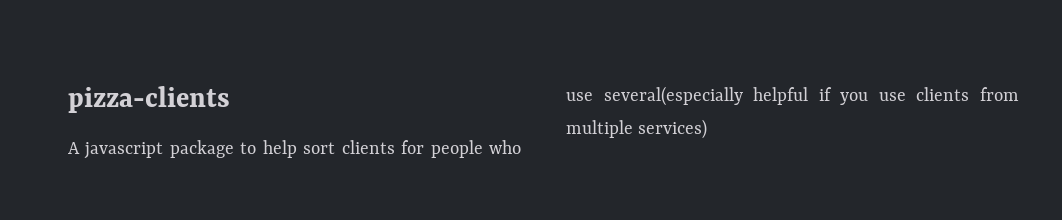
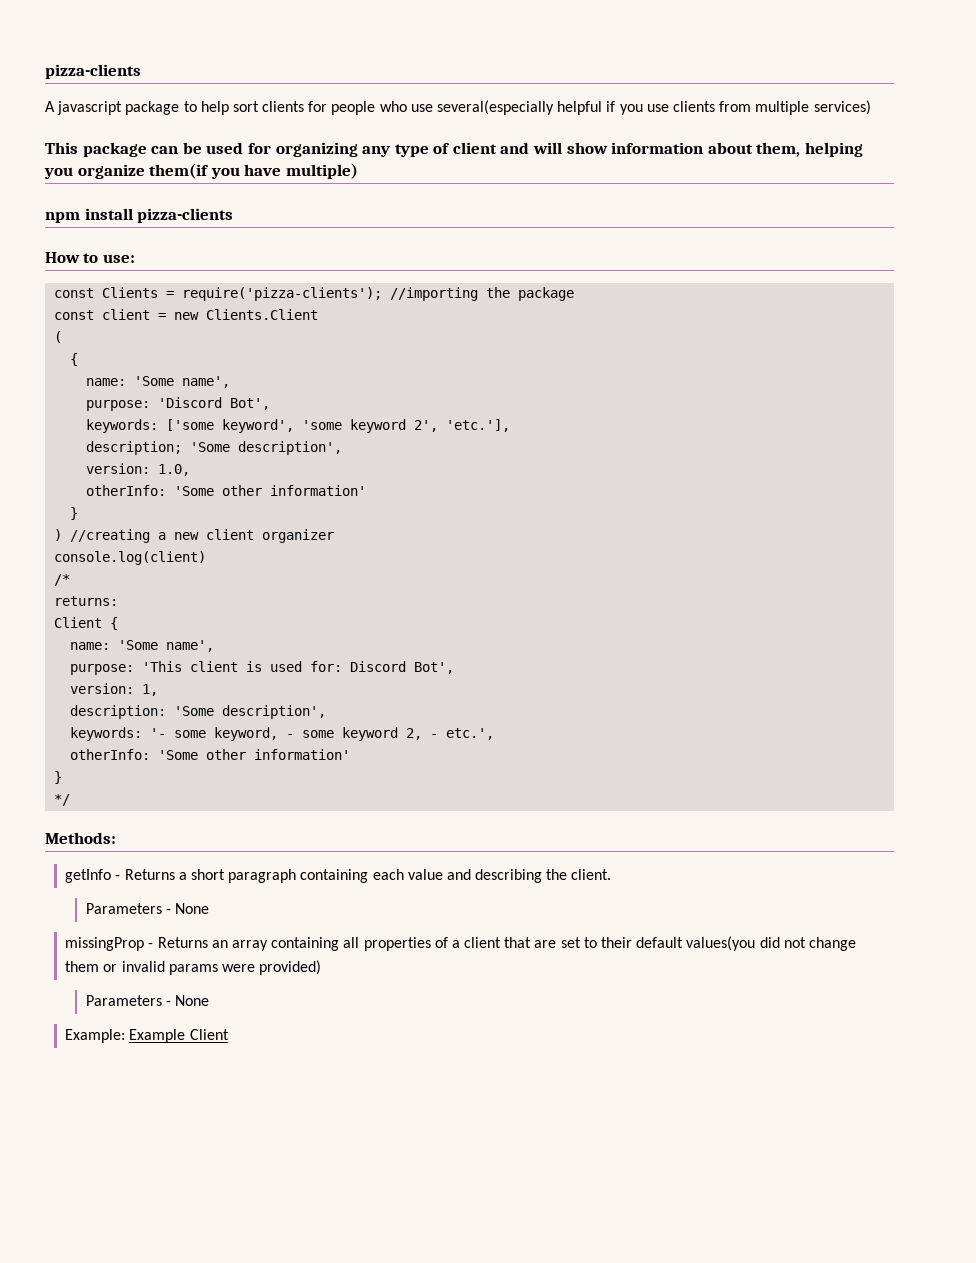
+ This package can be used for organizing any type of client and will show information about them, helping you organize them(if you have multiple)
+ npm install pizza-clients
+ How to use:
+ const Clients = require('pizza-clients'); //importing the package
+ const client = new Clients.Client
+ (
+ {
+ name: 'Some name',
+ purpose: 'Discord Bot',
+ keywords: ['some keyword', 'some keyword 2', 'etc.'],
+ description; 'Some description',
+ version: 1.0,
+ otherInfo: 'Some other information'
+ }
+ ) //creating a new client organizer
+ console.log(client)
+ /*
+ returns:
+ Client {
+ name: 'Some name',
+ purpose: 'This client is used for: Discord Bot',
+ version: 1,
+ description: 'Some description',
+ keywords: '- some keyword, - some keyword 2, - etc.',
+ otherInfo: 'Some other information'
+ }
+ */
+ Methods:
+ getInfo - Returns a short paragraph containing each value and describing the client.
+ Parameters - None
+ missingProp - Returns an array containing all properties of a client that are set to their default values(you did not change them or invalid params were provided)
+ Parameters - None
+ Example: Example Client

